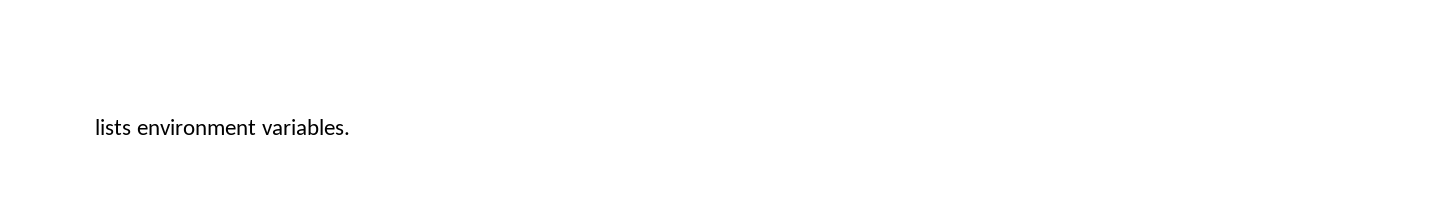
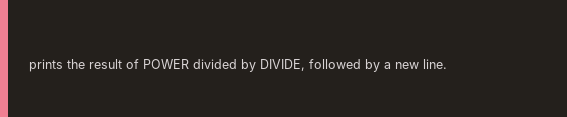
- lists environment variables.
+ prints the result of POWER divided by DIVIDE, followed by a new line.

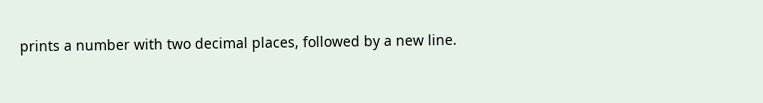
- prints the result of POWER divided by DIVIDE, followed by a new line.
+ prints a number with two decimal places, followed by a new line.

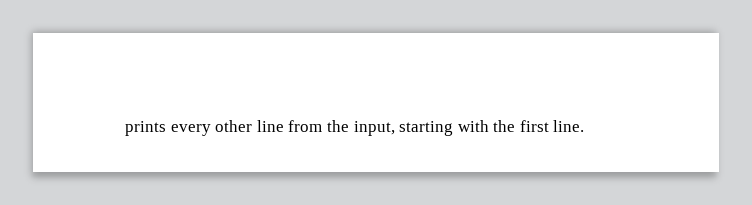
- prints a number with two decimal places, followed by a new line.
+ prints every other line from the input, starting with the first line.

